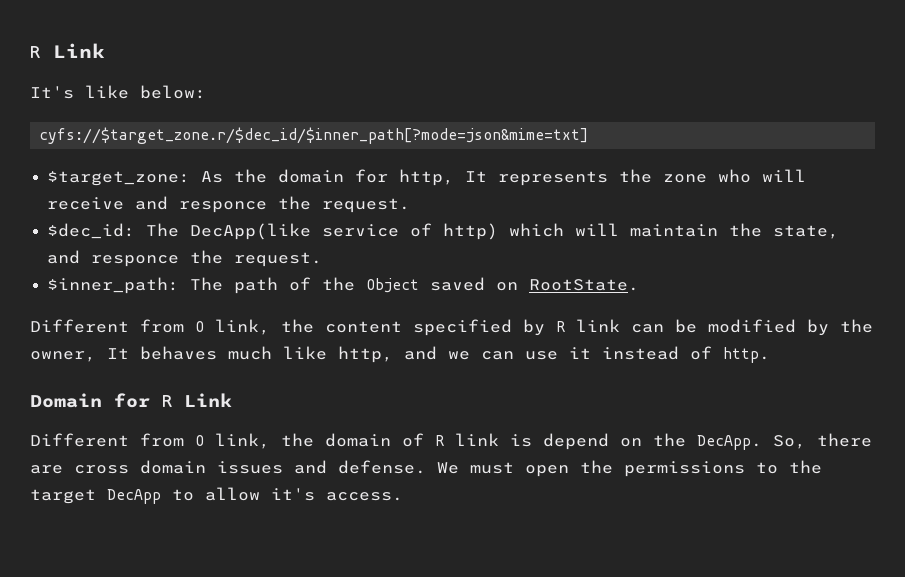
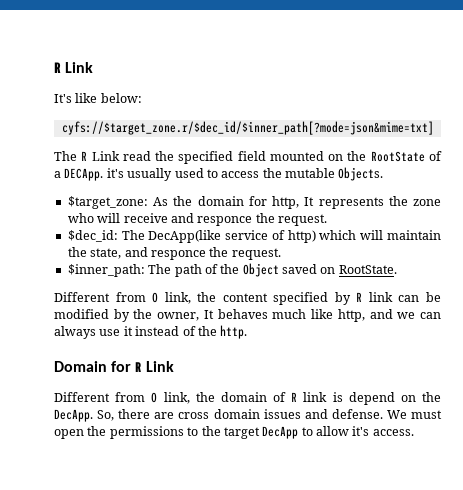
+ The R Link read the specified field mounted on the RootState of a DECApp. it's usually used to access the mutable Objects.
- Different from O link, the content specified by R link can be modified by the owner, It behaves much like http, and we can use it instead of http.
+ Different from O link, the content specified by R link can be modified by the owner, It behaves much like http, and we can always use it instead of the http.

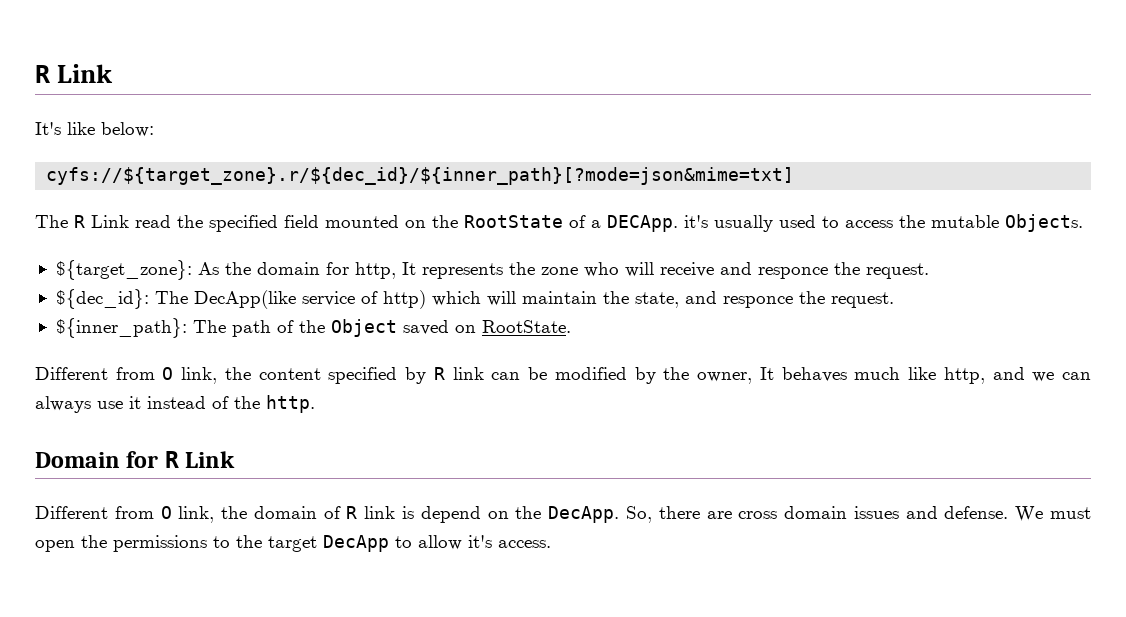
- cyfs://$target_zone.r/$dec_id/$inner_path[?mode=json&mime=txt]
+ cyfs://${target_zone}.r/${dec_id}/${inner_path}[?mode=json&mime=txt]
- $target_zone: As the domain for http, It represents the zone who will receive and responce the request.
+ ${target_zone}: As the domain for http, It represents the zone who will receive and responce the request.
- $dec_id: The DecApp(like service of http) which will maintain the state, and responce the request.
+ ${dec_id}: The DecApp(like service of http) which will maintain the state, and responce the request.
- $inner_path: The path of the Object saved on RootState.
+ ${inner_path}: The path of the Object saved on RootState.

